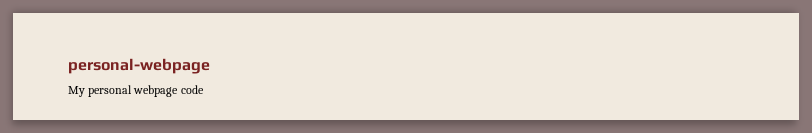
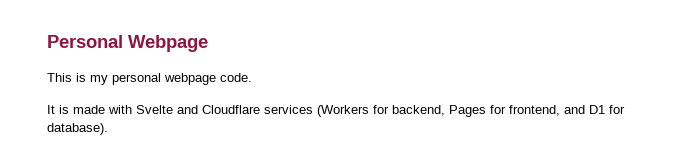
- personal-webpage
- My personal webpage code
+ Personal Webpage
+ This is my personal webpage code.
+ It is made with Svelte and Cloudflare services (Workers for backend, Pages for frontend, and D1 for database).

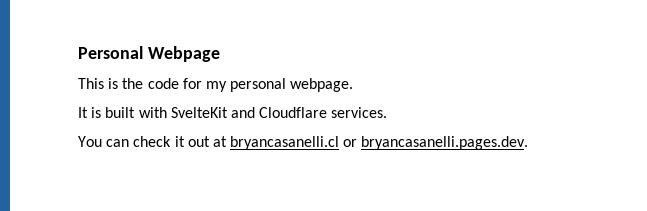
- This is my personal webpage code.
- It is made with Svelte and Cloudflare services (Workers for backend, Pages for frontend, and D1 for database).
+ This is the code for my personal webpage.
+ It is built with SvelteKit and Cloudflare services.
+ You can check it out at bryancasanelli.cl or bryancasanelli.pages.dev.

